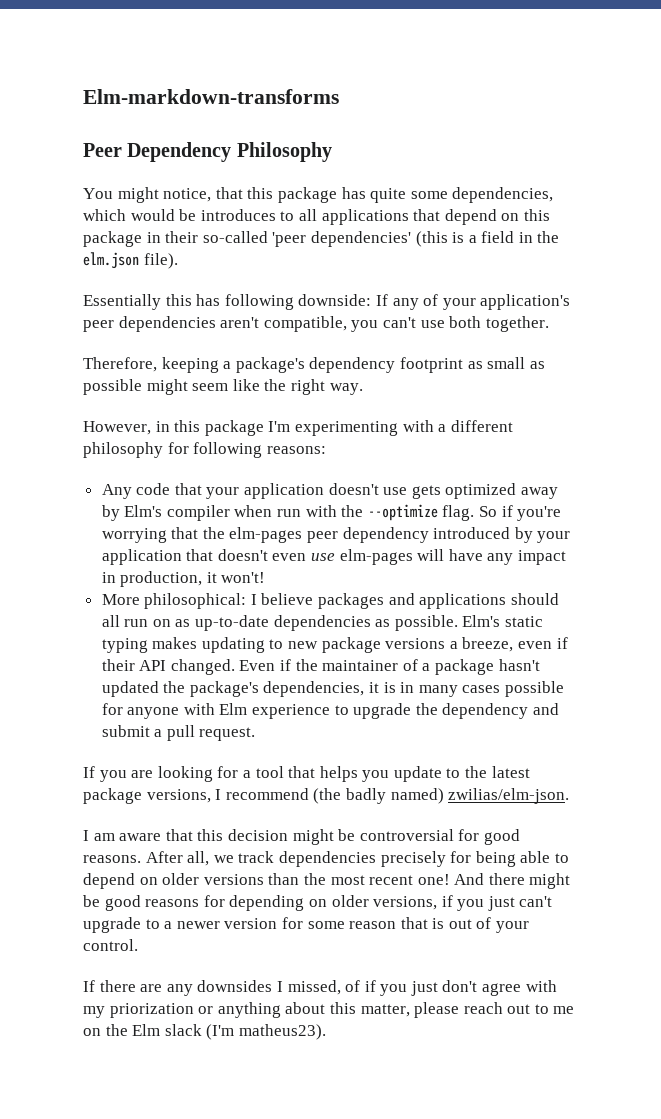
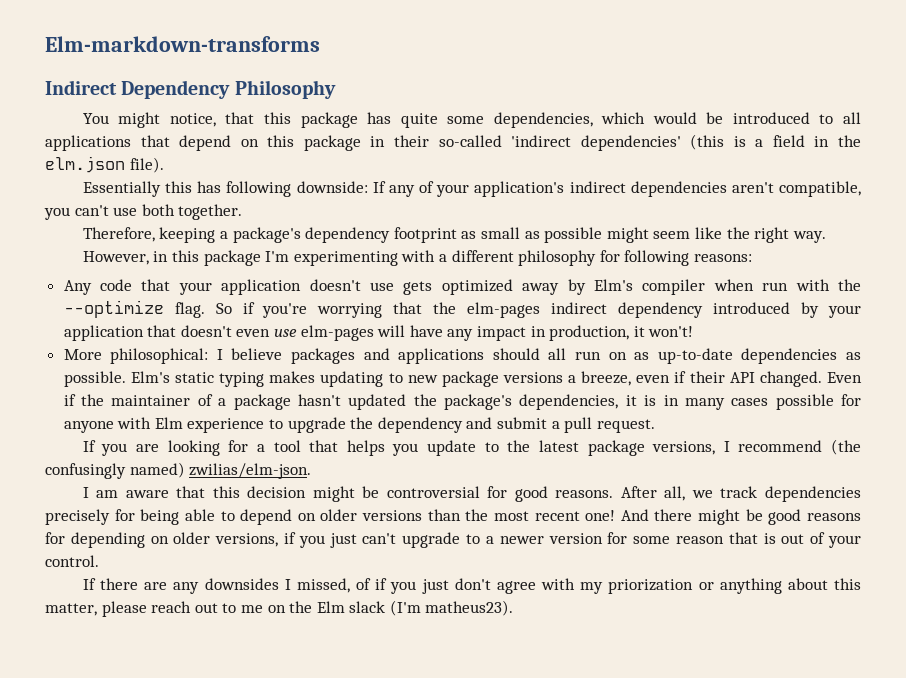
- Peer Dependency Philosophy
+ Indirect Dependency Philosophy
- You might notice, that this package has quite some dependencies, which would be introduces to all applications that depend on this package in their so-called 'peer dependencies' (this is a field in the elm.json file).
+ You might notice, that this package has quite some dependencies, which would be introduced to all applications that depend on this package in their so-called 'indirect dependencies' (this is a field in the elm.json file).
- Essentially this has following downside: If any of your application's peer dependencies aren't compatible, you can't use both together.
+ Essentially this has following downside: If any of your application's indirect dependencies aren't compatible, you can't use both together.
- So if you're worrying that the elm-pages peer dependency introduced by your application that doesn't even use elm-pages will have any impact in production, it won't!
+ So if you're worrying that the elm-pages indirect dependency introduced by your application that doesn't even use elm-pages will have any impact in production, it won't!
- If you are looking for a tool that helps you update to the latest package versions, I recommend (the badly named) zwilias/elm-json.
+ If you are looking for a tool that helps you update to the latest package versions, I recommend (the confusingly named) zwilias/elm-json.

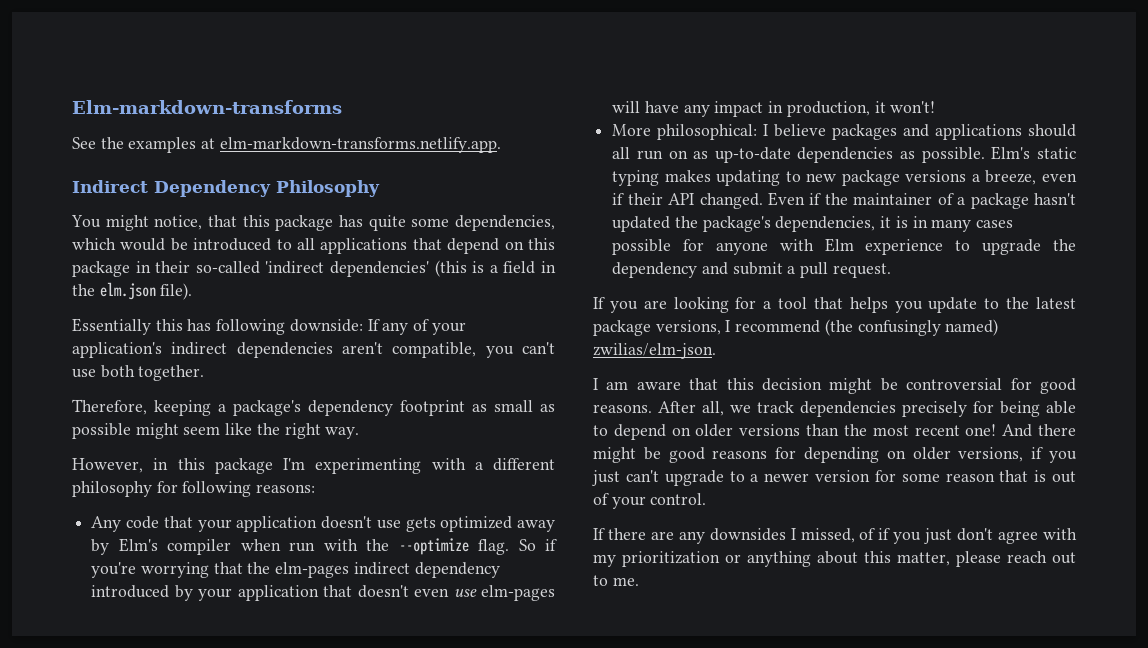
+ See the examples at elm-markdown-transforms.netlify.app.
- If there are any downsides I missed, of if you just don't agree with my priorization or anything about this matter, please reach out to me on the Elm slack (I'm matheus23).
+ If there are any downsides I missed, of if you just don't agree with my prioritization or anything about this matter, please reach out to me.

